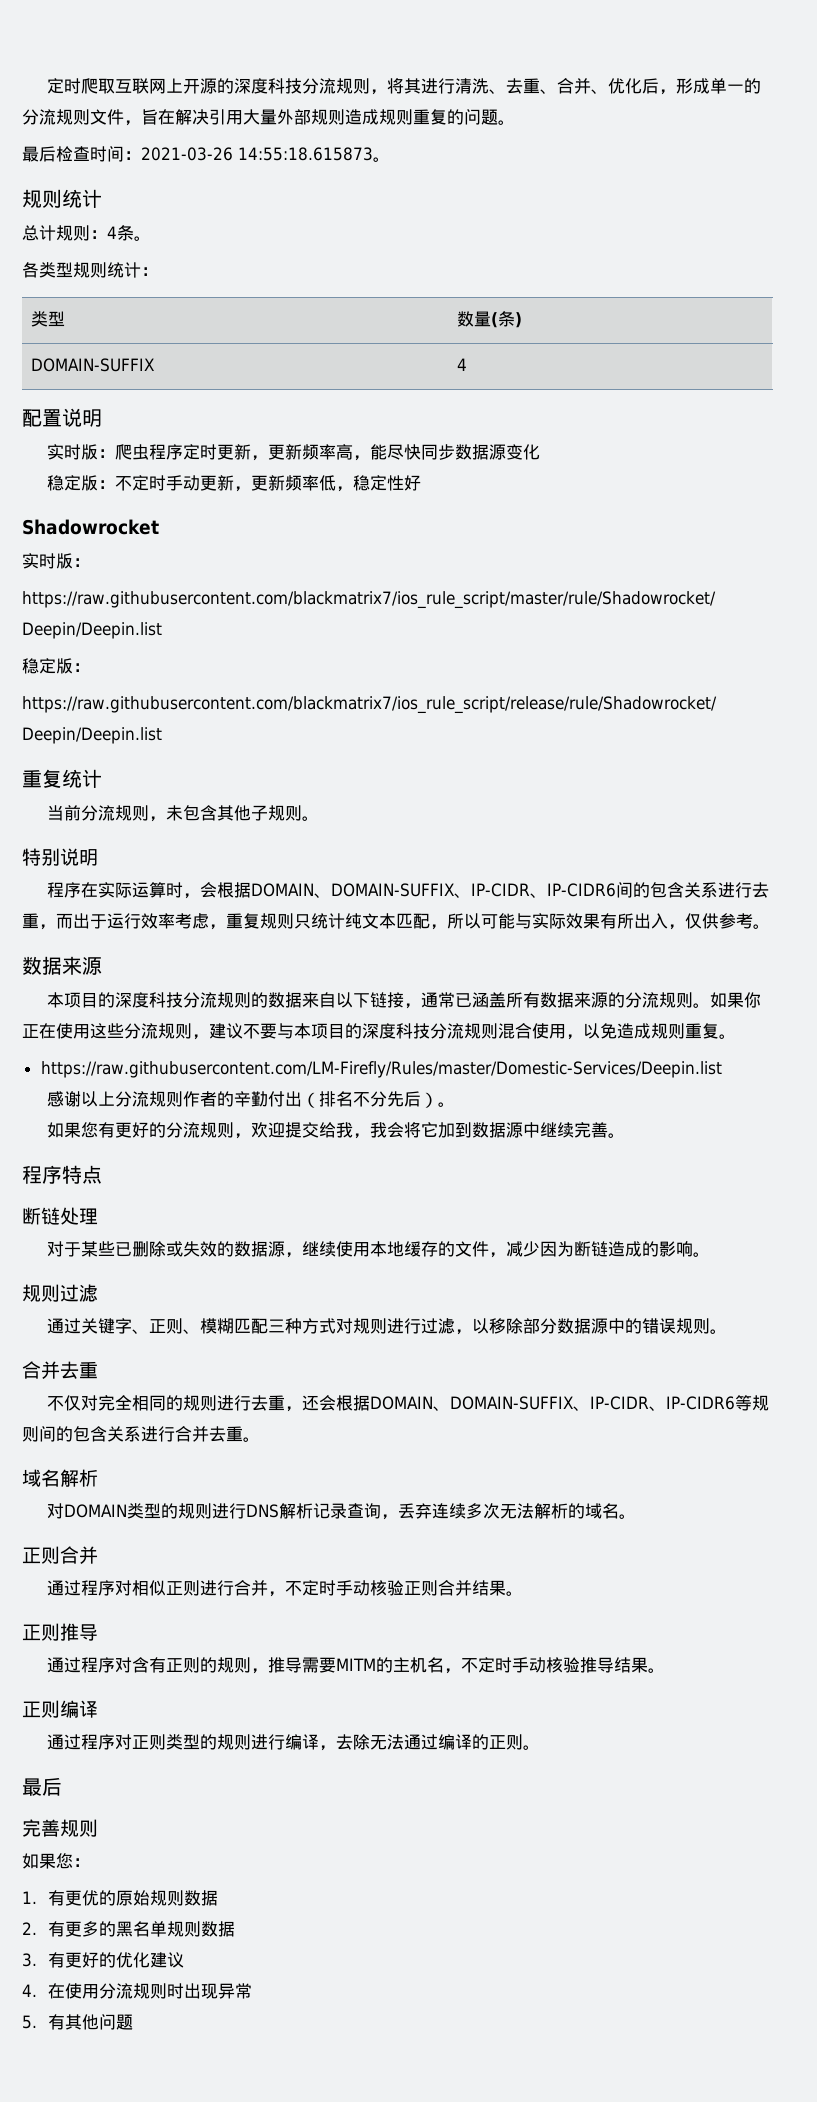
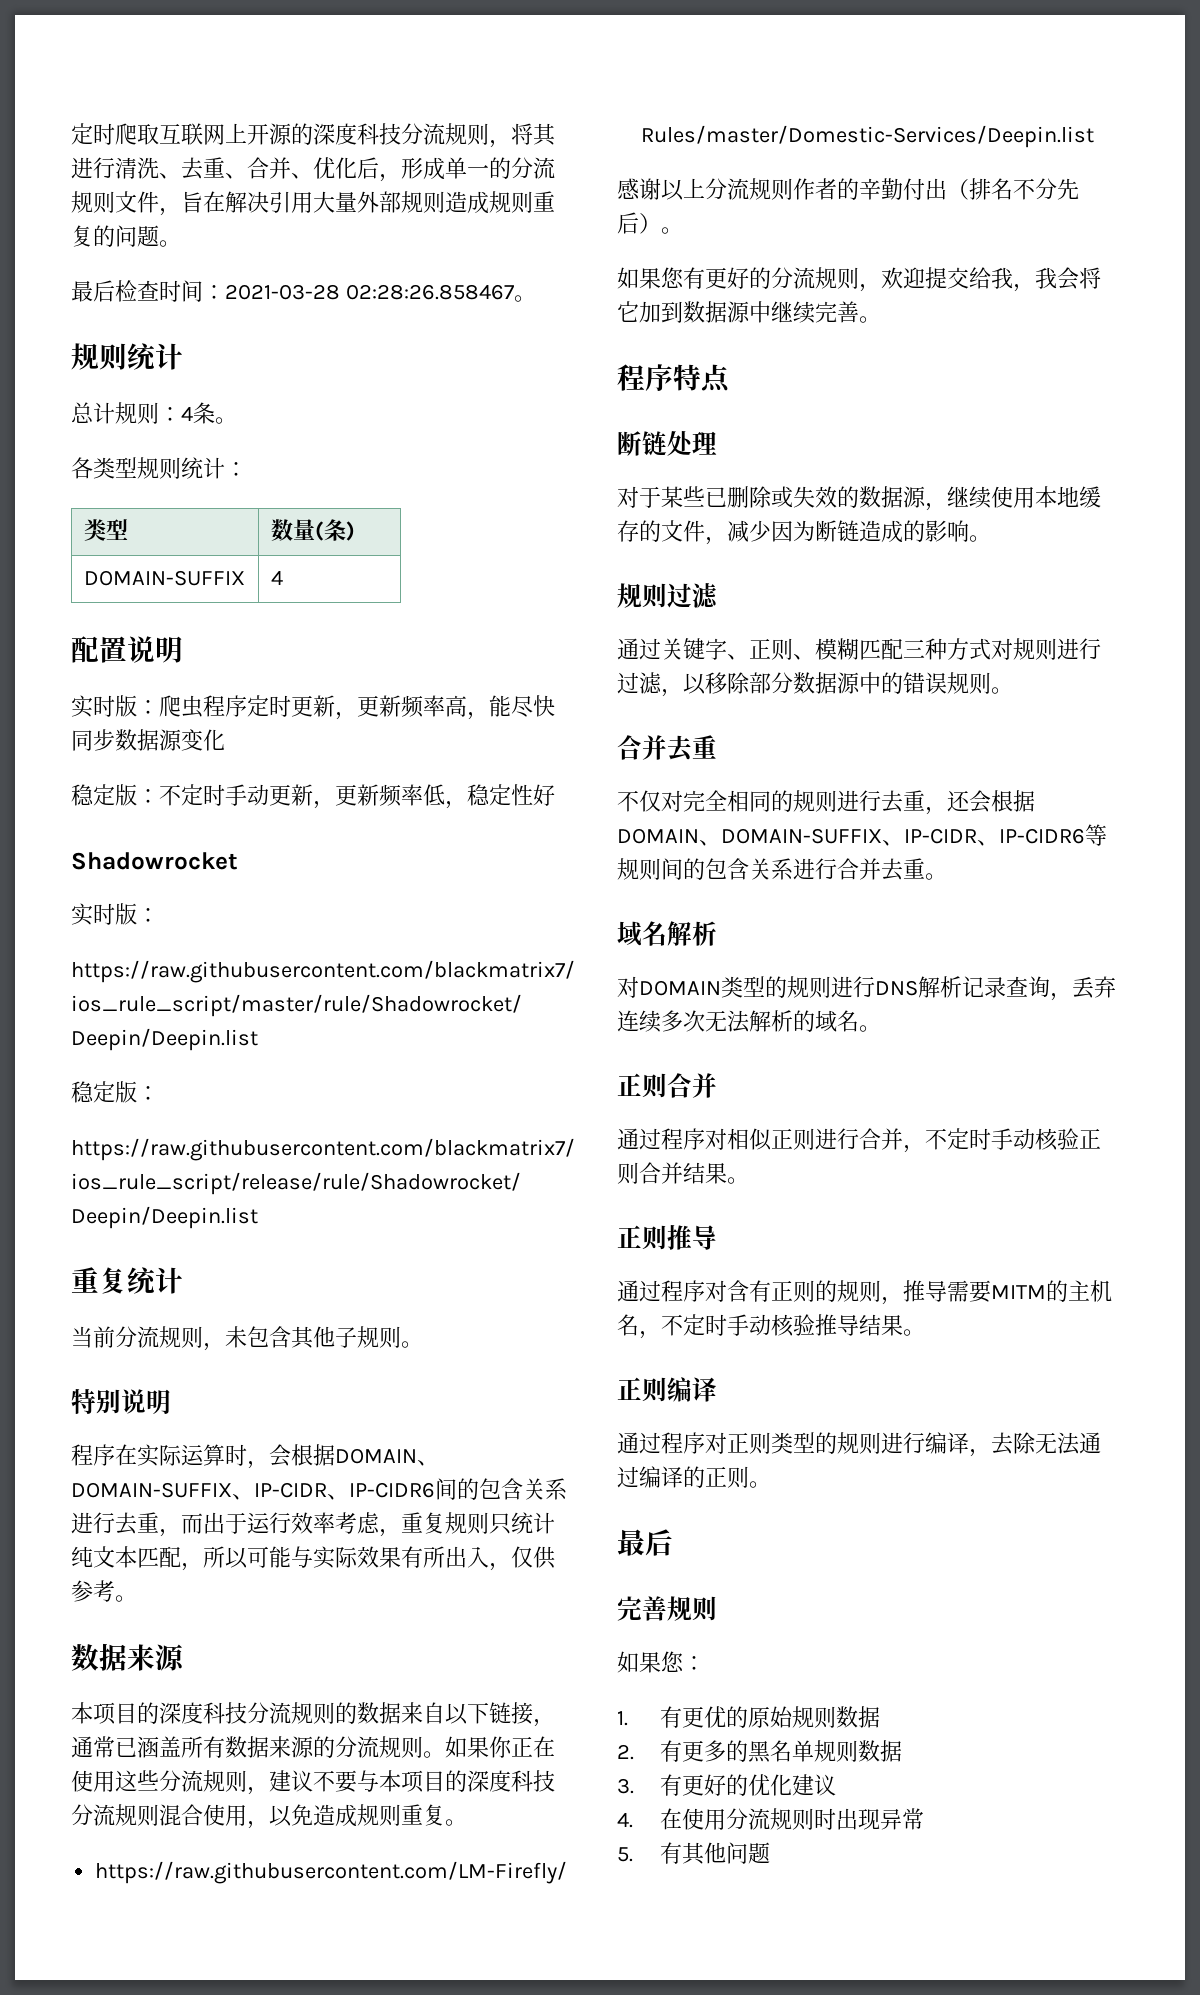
- 最后检查时间：2021-03-26 14:55:18.615873。
+ 最后检查时间：2021-03-28 02:28:26.858467。

